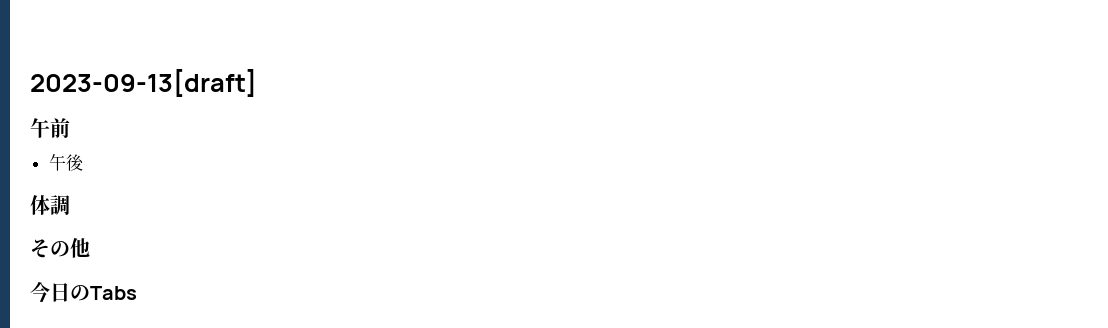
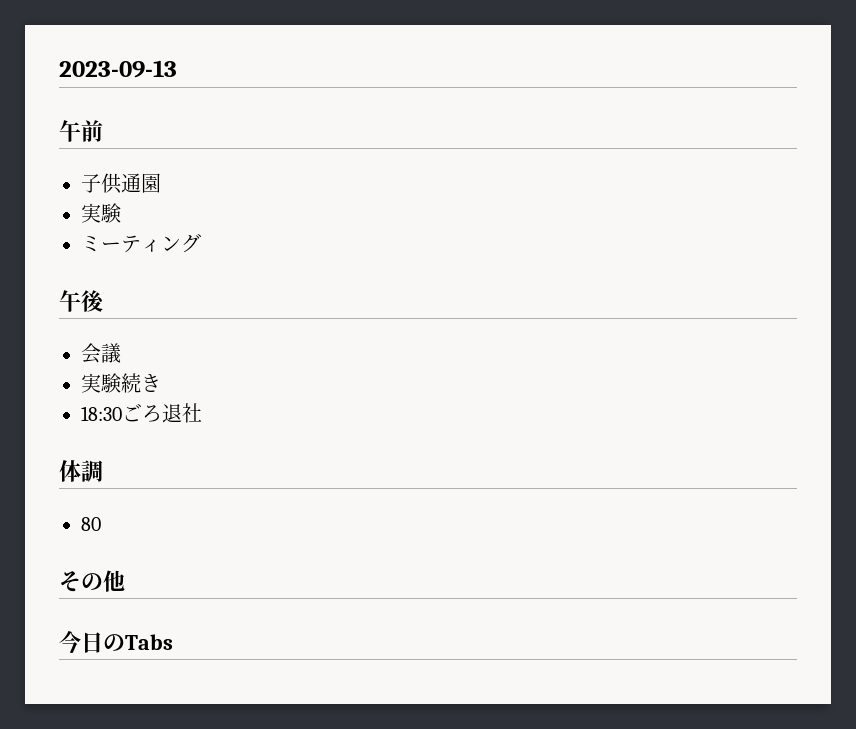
- 2023-09-13[draft]
+ 2023-09-13
+ 子供通園
+ 実験
+ ミーティング
  午後
+ 会議
+ 実験続き
+ 18:30ごろ退社
+ 80

